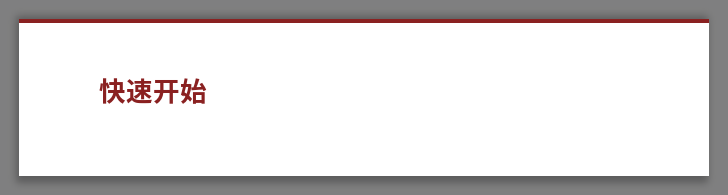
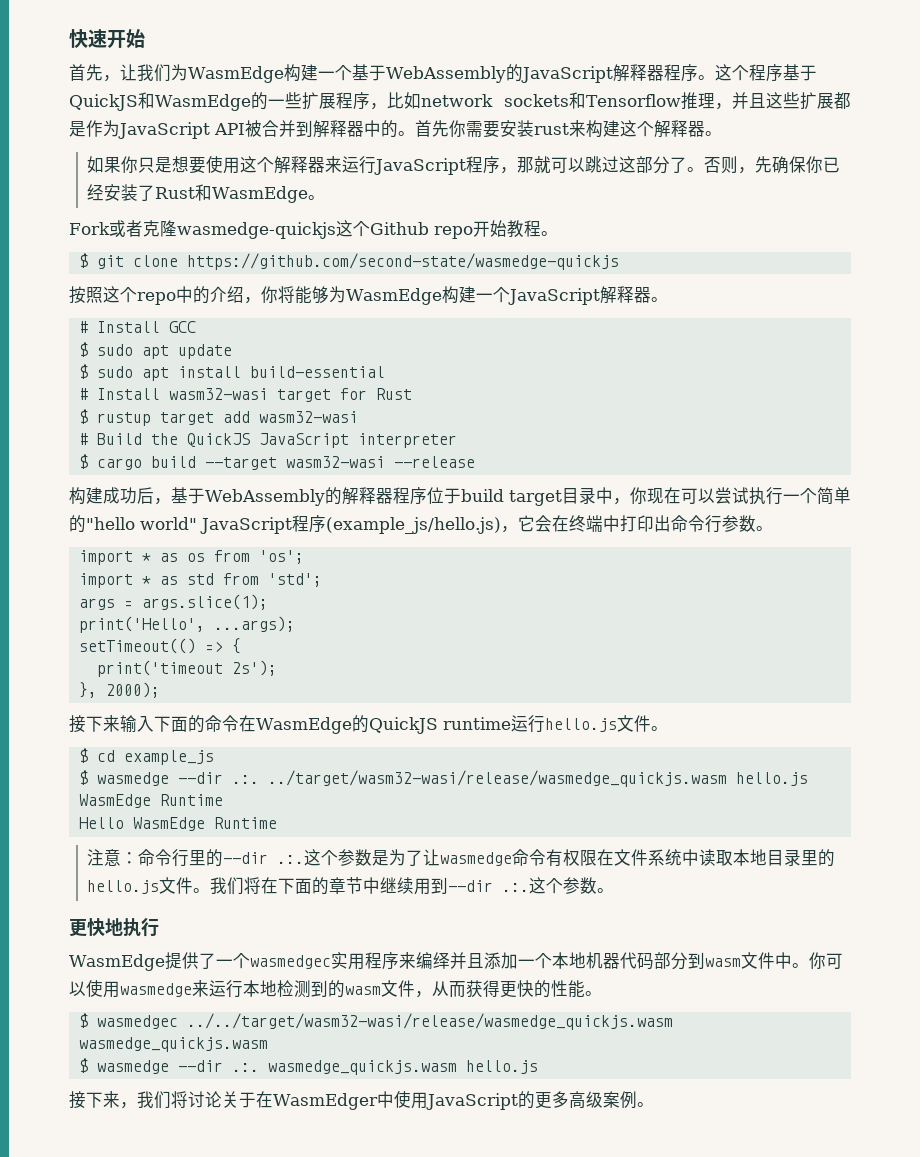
+ 首先，让我们为WasmEdge构建一个基于WebAssembly的JavaScript解释器程序。这个程序基于QuickJS和WasmEdge的一些扩展程序，比如network sockets和Tensorflow推理，并且这些扩展都是作为JavaScript API被合并到解释器中的。首先你需要安装rust来构建这个解释器。
+ 如果你只是想要使用这个解释器来运行JavaScript程序，那就可以跳过这部分了。否则，先确保你已经安装了Rust和WasmEdge。
+ Fork或者克隆wasmedge-quickjs这个Github repo开始教程。
+ $ git clone https://github.com/second-state/wasmedge-quickjs
+ 按照这个repo中的介绍，你将能够为WasmEdge构建一个JavaScript解释器。
+ # Install GCC
+ $ sudo apt update
+ $ sudo apt install build-essential
+ # Install wasm32-wasi target for Rust
+ $ rustup target add wasm32-wasi
+ # Build the QuickJS JavaScript interpreter
+ $ cargo build --target wasm32-wasi --release
+ 构建成功后，基于WebAssembly的解释器程序位于build target目录中，你现在可以尝试执行一个简单的"hello world" JavaScript程序(example_js/hello.js)，它会在终端中打印出命令行参数。
+ import * as os from 'os';
+ import * as std from 'std';
+ args = args.slice(1);
+ print('Hello', ...args);
+ setTimeout(() => {
+ print('timeout 2s');
+ }, 2000);
+ 接下来输入下面的命令在WasmEdge的QuickJS runtime运行hello.js文件。
+ $ cd example_js
+ $ wasmedge --dir .:. ../target/wasm32-wasi/release/wasmedge_quickjs.wasm hello.js WasmEdge Runtime
+ Hello WasmEdge Runtime
+ 注意：命令行里的--dir .:.这个参数是为了让wasmedge命令有权限在文件系统中读取本地目录里的hello.js文件。我们将在下面的章节中继续用到--dir .:.这个参数。
+ 更快地执行
+ WasmEdge提供了一个wasmedgec实用程序来编绎并且添加一个本地机器代码部分到wasm文件中。你可以使用wasmedge来运行本地检测到的wasm文件，从而获得更快的性能。
+ $ wasmedgec ../../target/wasm32-wasi/release/wasmedge_quickjs.wasm wasmedge_quickjs.wasm
+ $ wasmedge --dir .:. wasmedge_quickjs.wasm hello.js
+ 接下来，我们将讨论关于在WasmEdger中使用JavaScript的更多高级案例。

